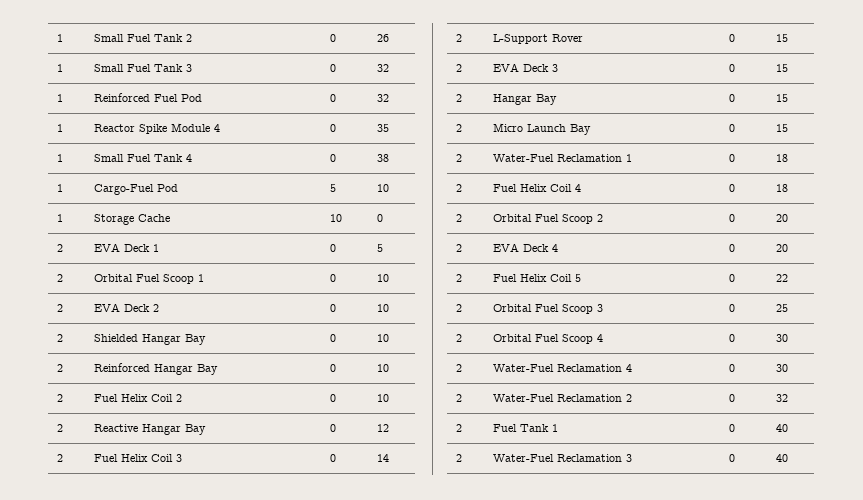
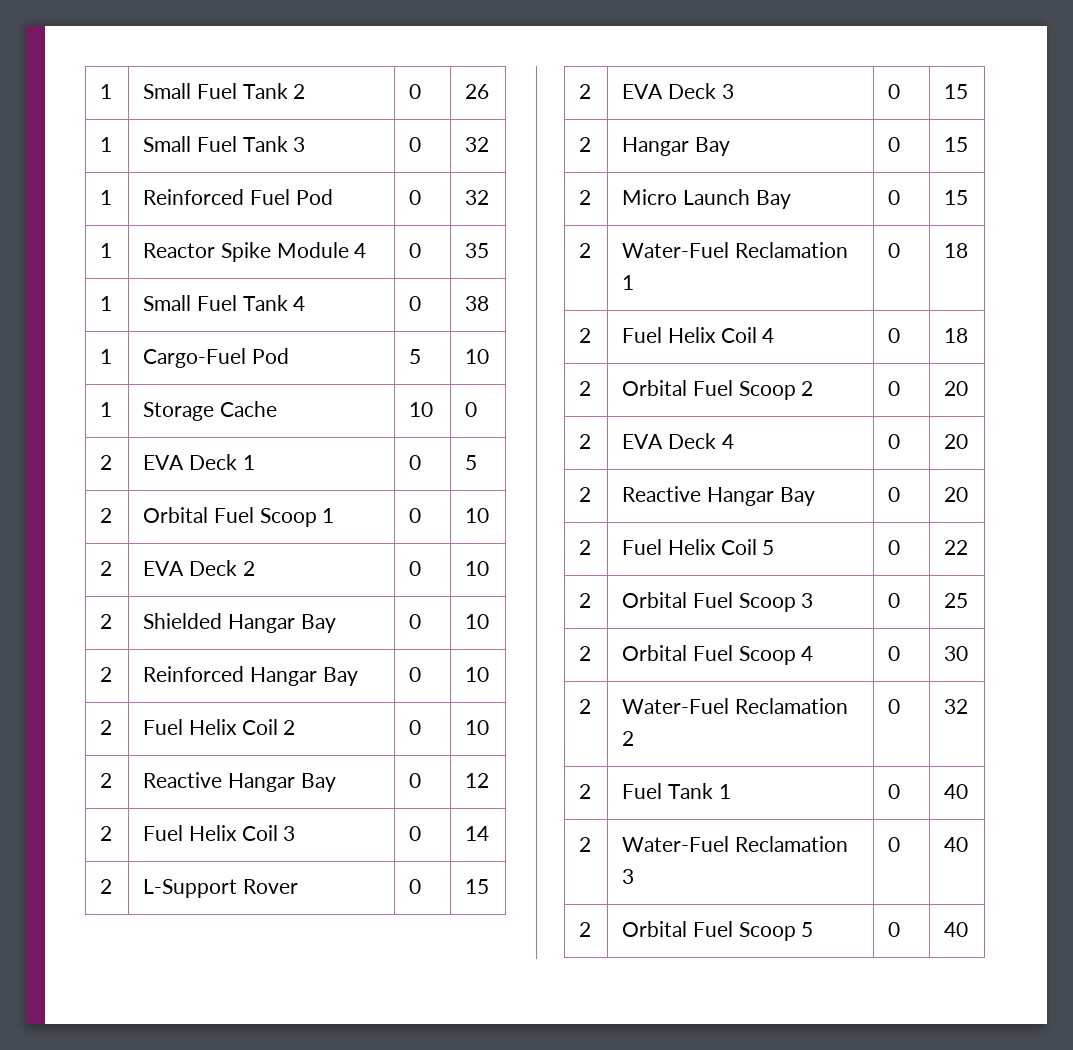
+ 2 | Reactive Hangar Bay | 0 | 20
- 2 | Water-Fuel Reclamation 4 | 0 | 30
+ 2 | Orbital Fuel Scoop 5 | 0 | 40

